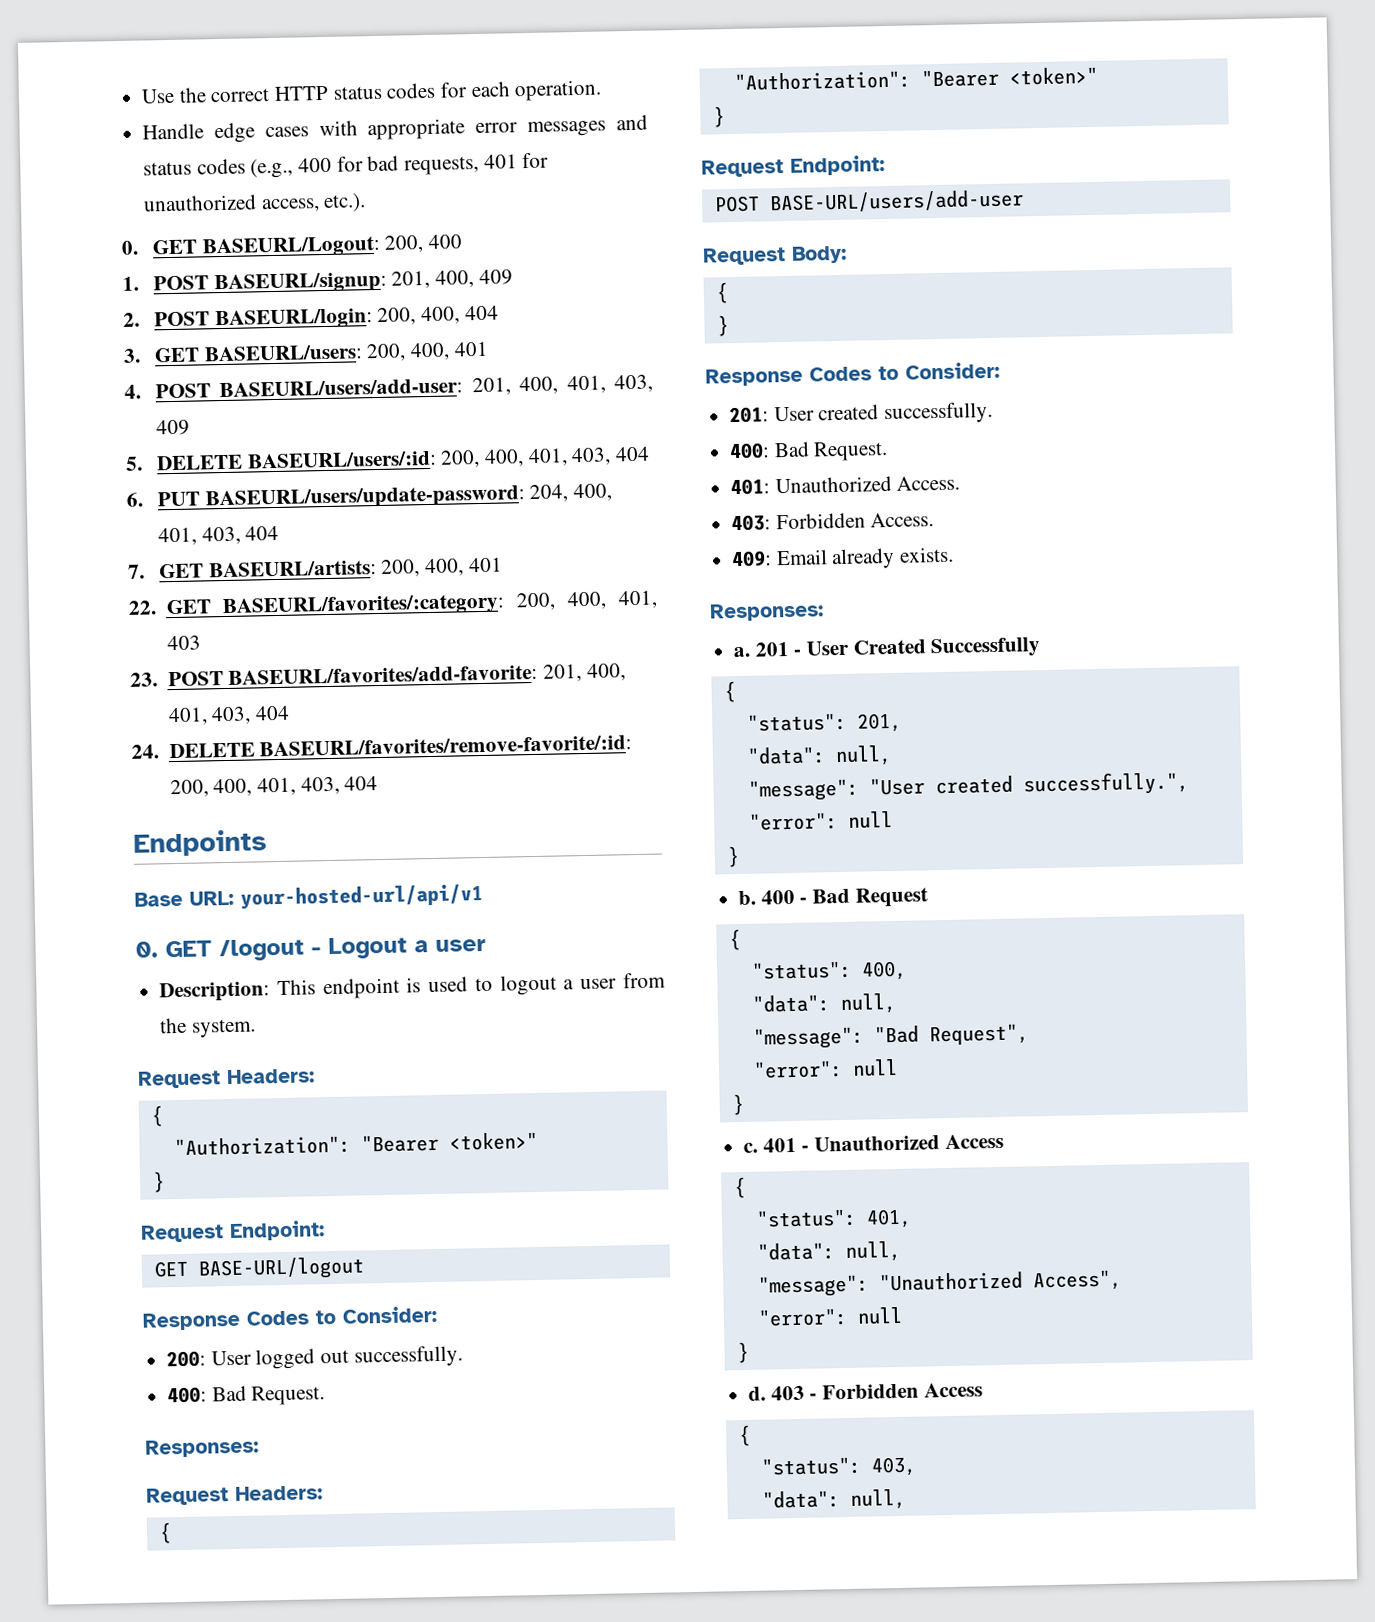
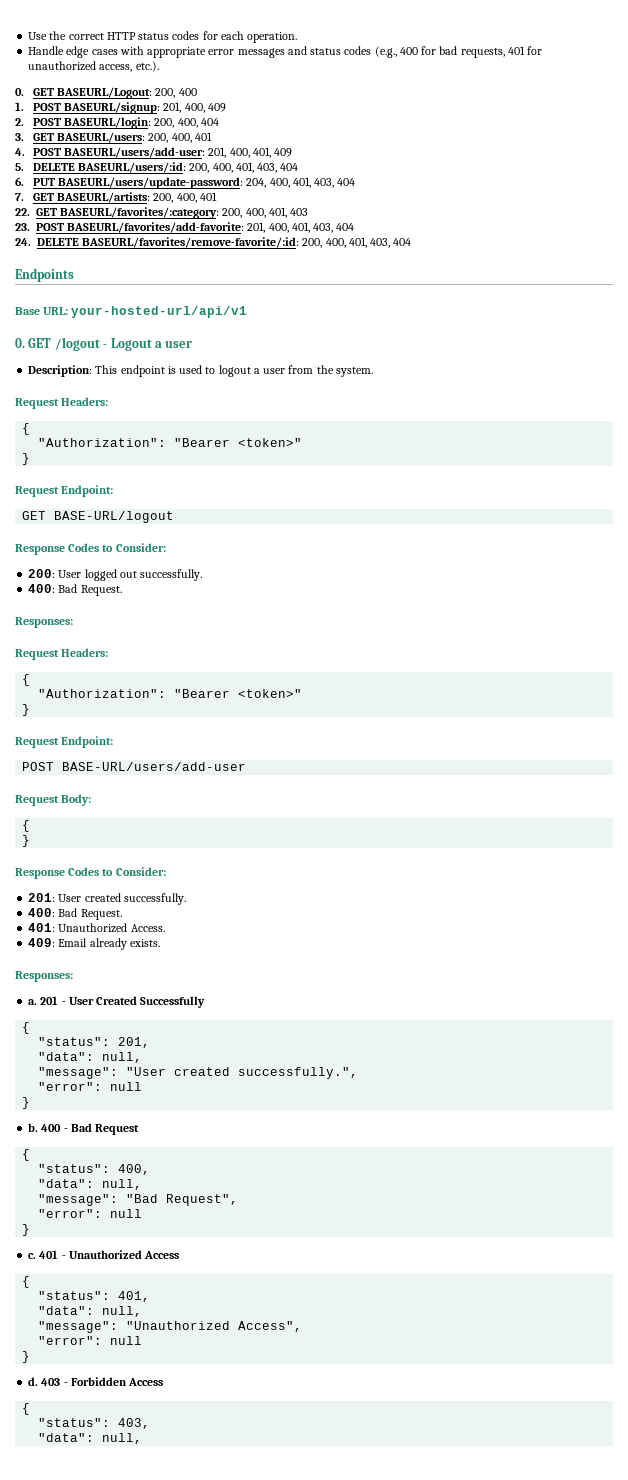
- 4. POST BASEURL/users/add-user: 201, 400, 401, 403, 409
+ 4. POST BASEURL/users/add-user: 201, 400, 401, 409
- 403: Forbidden Access.

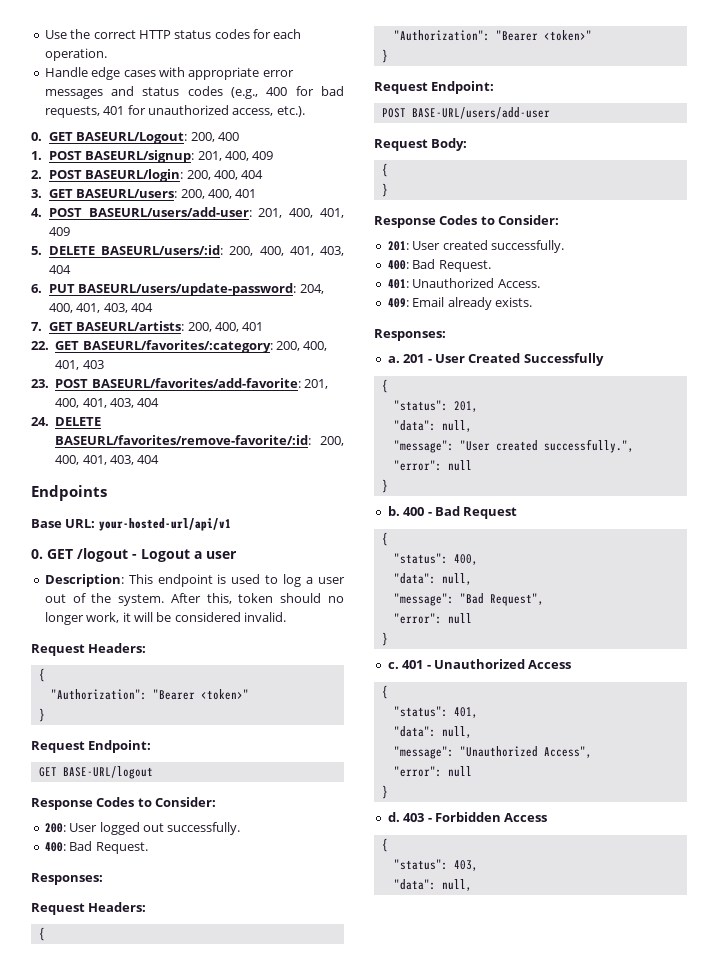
- Description: This endpoint is used to logout a user from the system.
+ Description: This endpoint is used to log a user out of the system. After this, token should no longer work, it will be considered invalid.

